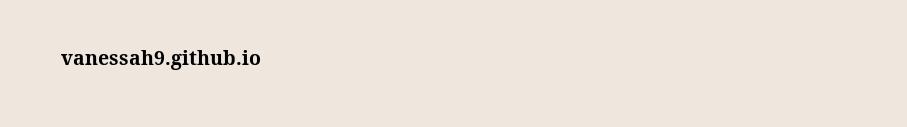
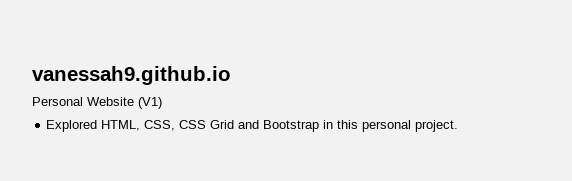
+ Personal Website (V1)
+ Explored HTML, CSS, CSS Grid and Bootstrap in this personal project.

